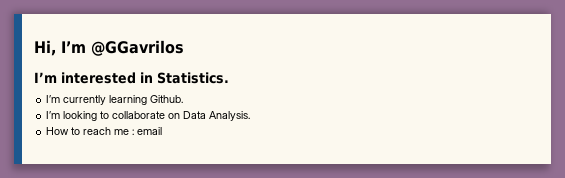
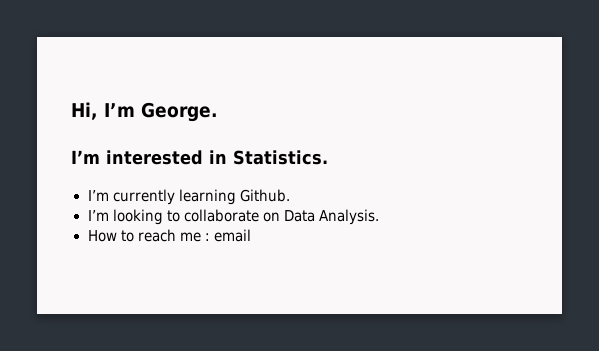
- Hi, I’m @GGavrilos
+ Hi, I’m George.

